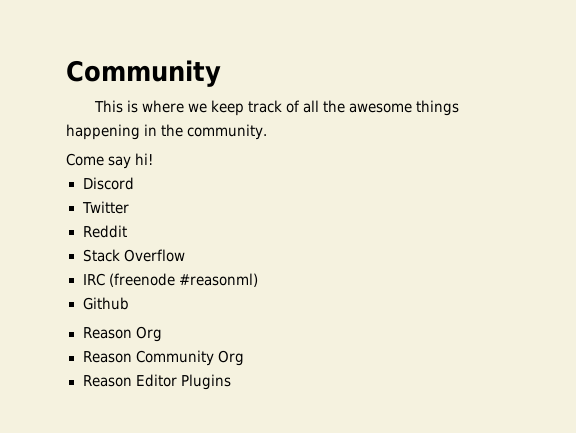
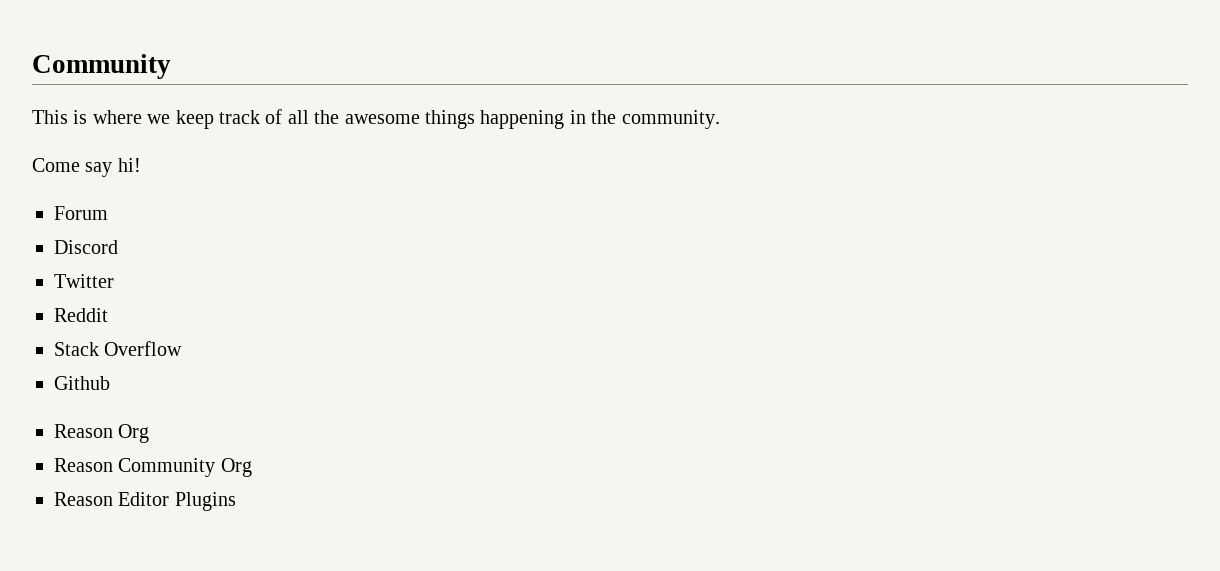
+ Forum
- IRC (freenode #reasonml)

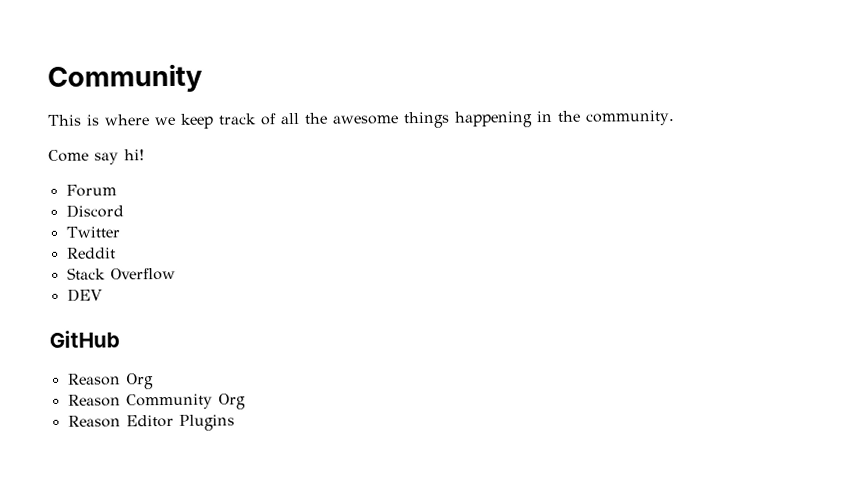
- Github
+ DEV
+ GitHub

